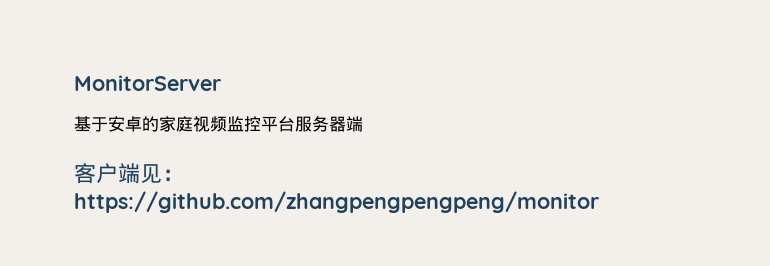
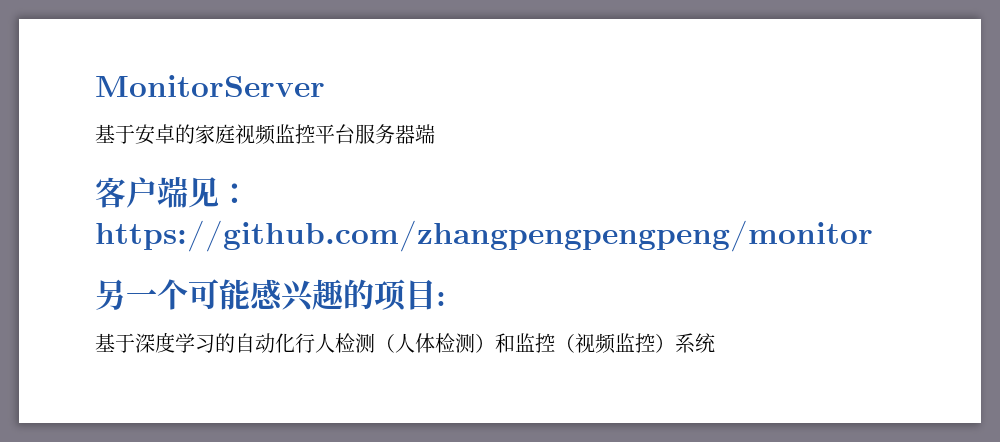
+ 另一个可能感兴趣的项目:
+ 基于深度学习的自动化行人检测（人体检测）和监控（视频监控）系统

